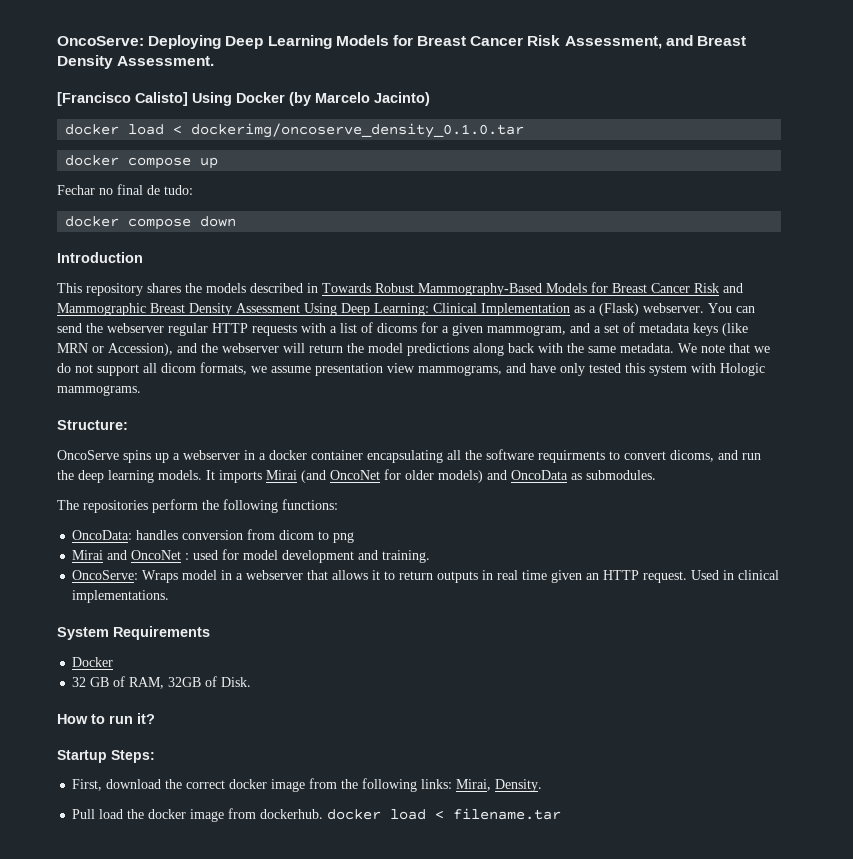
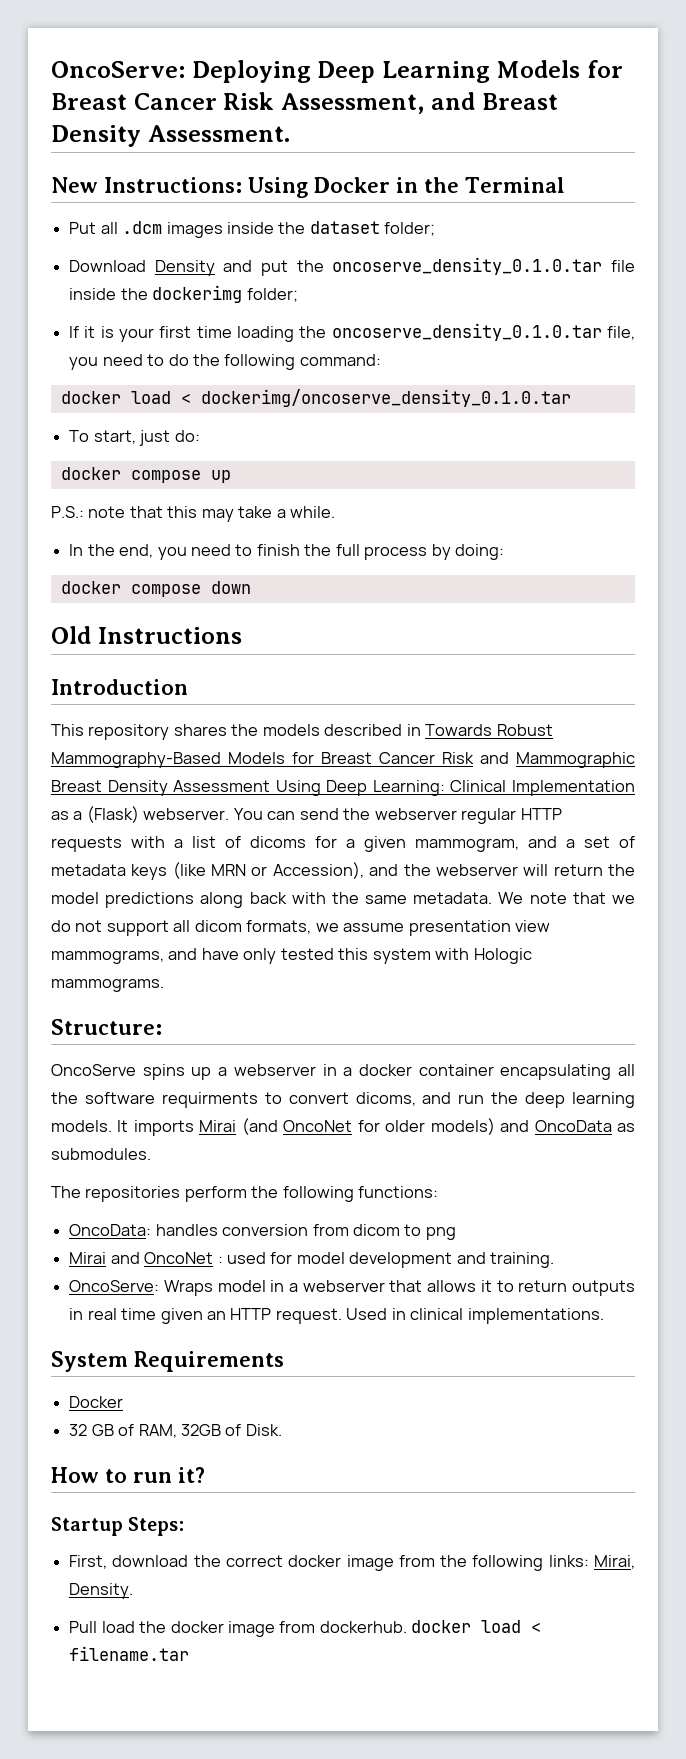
- [Francisco Calisto] Using Docker (by Marcelo Jacinto)
+ New Instructions: Using Docker in the Terminal
+ Put all .dcm images inside the dataset folder;
+ Download Density and put the oncoserve_density_0.1.0.tar file inside the dockerimg folder;
+ If it is your first time loading the oncoserve_density_0.1.0.tar file, you need to do the following command:
+ To start, just do:
- Fechar no final de tudo:
+ P.S.: note that this may take a while.
+ In the end, you need to finish the full process by doing:
+ Old Instructions

